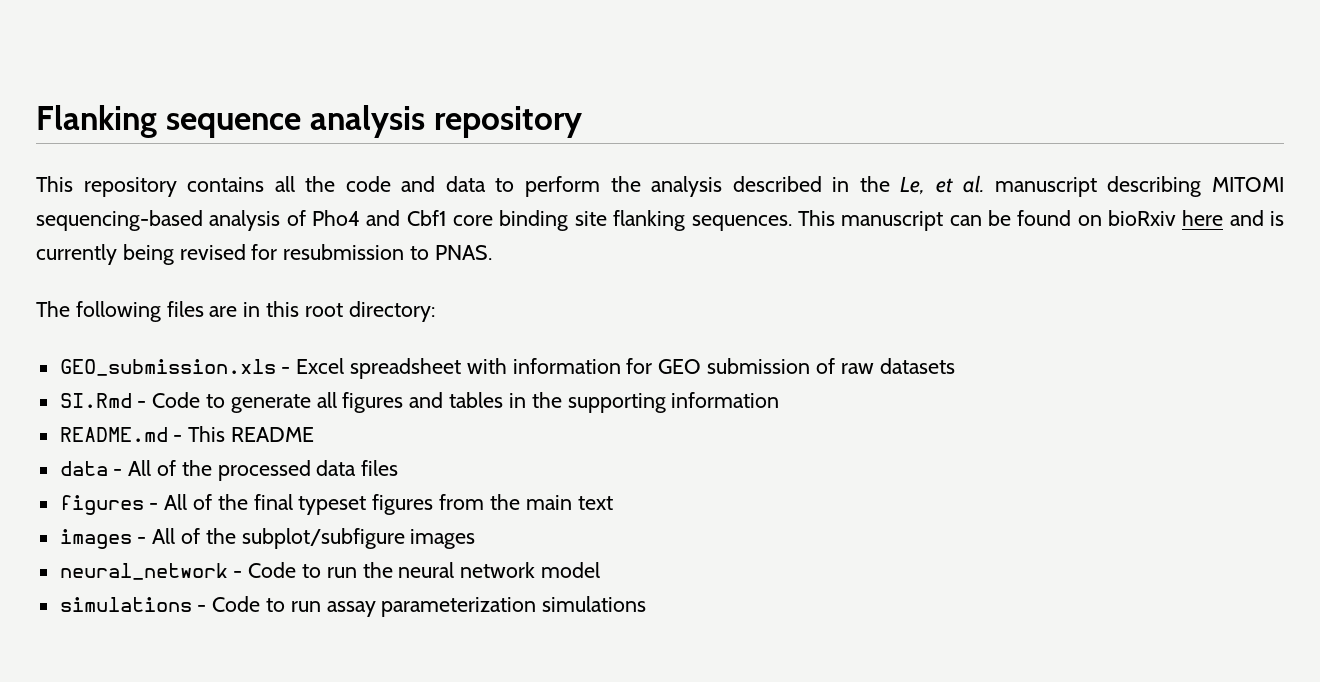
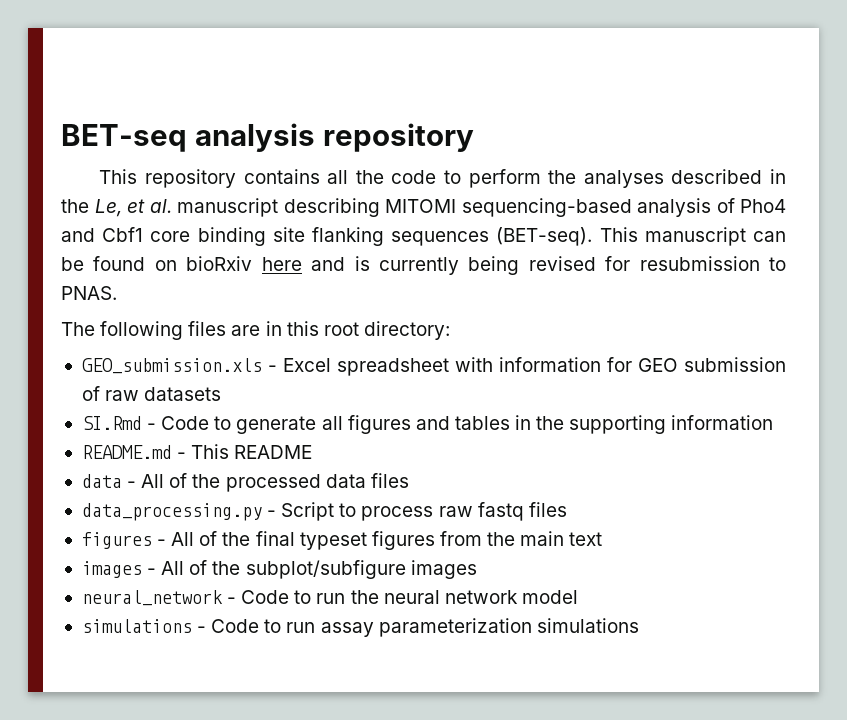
- Flanking sequence analysis repository
+ BET-seq analysis repository
- This repository contains all the code and data to perform the analysis described in the Le, et al. manuscript describing MITOMI sequencing-based analysis of Pho4 and Cbf1 core binding site flanking sequences.
+ This repository contains all the code to perform the analyses described in the Le, et al. manuscript describing MITOMI sequencing-based analysis of Pho4 and Cbf1 core binding site flanking sequences (BET-seq).
+ data_processing.py - Script to process raw fastq files

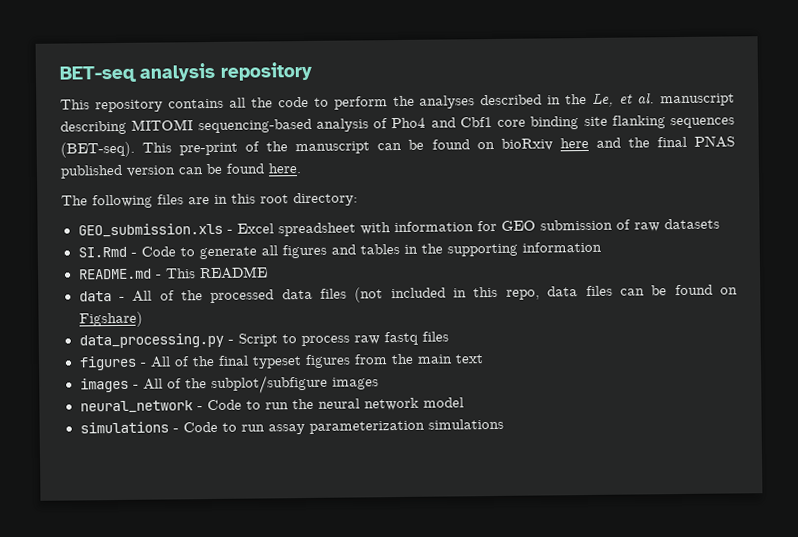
- This manuscript can be found on bioRxiv here and is currently being revised for resubmission to PNAS.
+ This pre-print of the manuscript can be found on bioRxiv here and the final PNAS published version can be found here.
- data - All of the processed data files
+ data - All of the processed data files (not included in this repo, data files can be found on Figshare)

